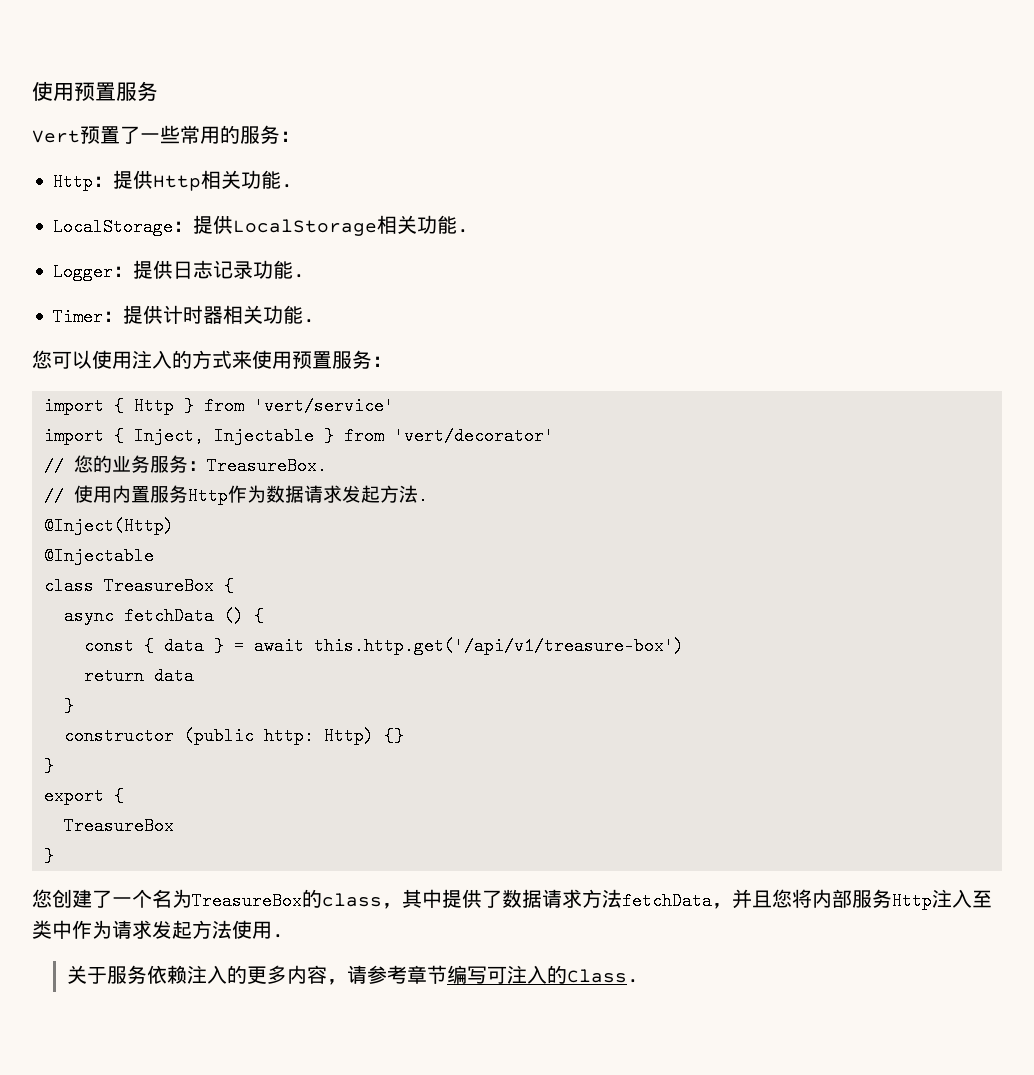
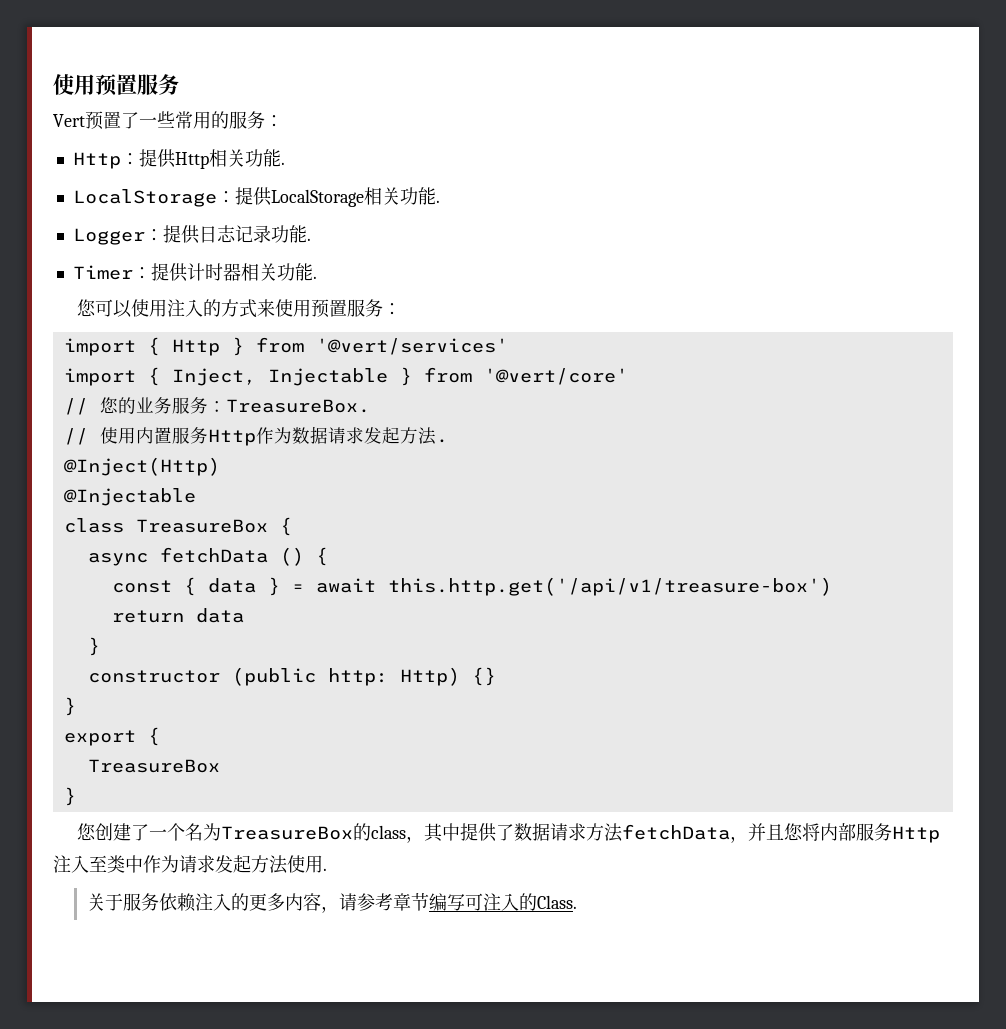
- import { Http } from 'vert/service'
+ import { Http } from '@vert/services'
- import { Inject, Injectable } from 'vert/decorator'
+ import { Inject, Injectable } from '@vert/core'

